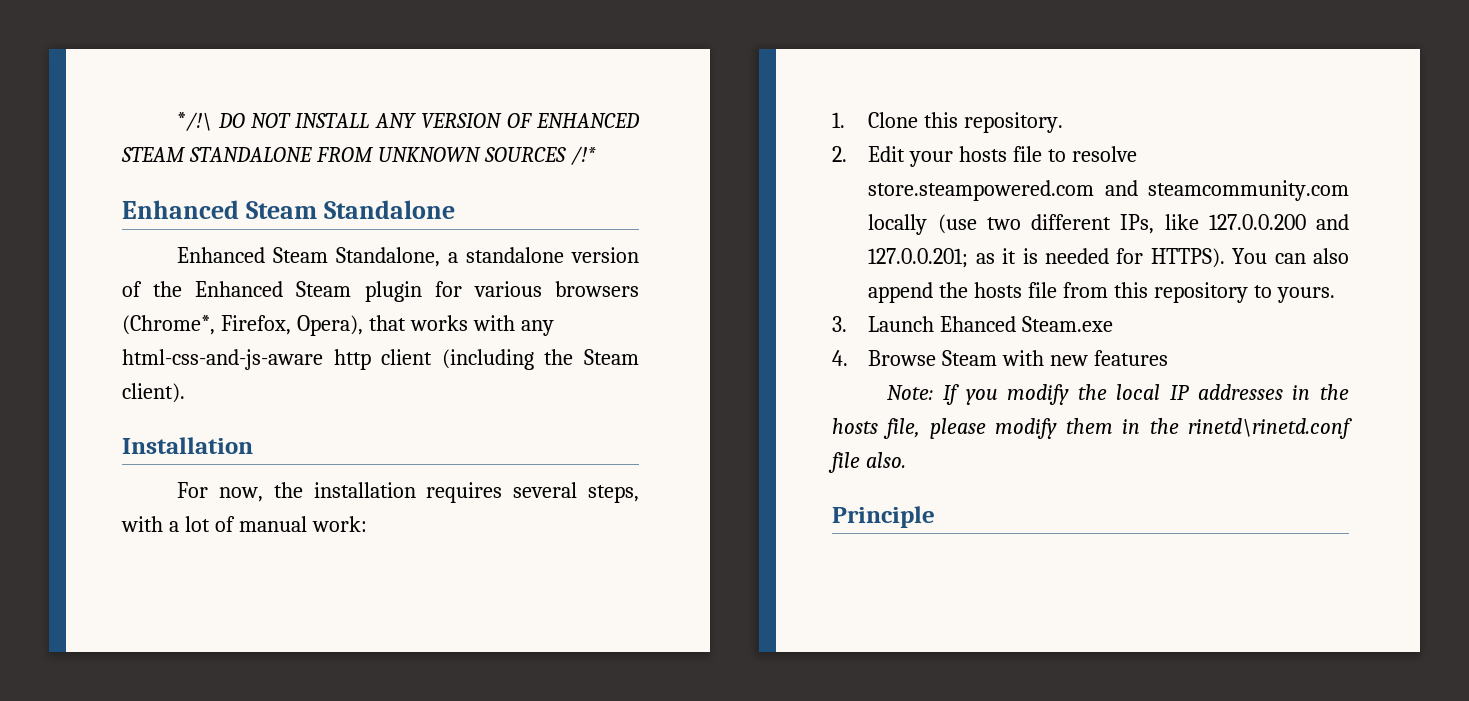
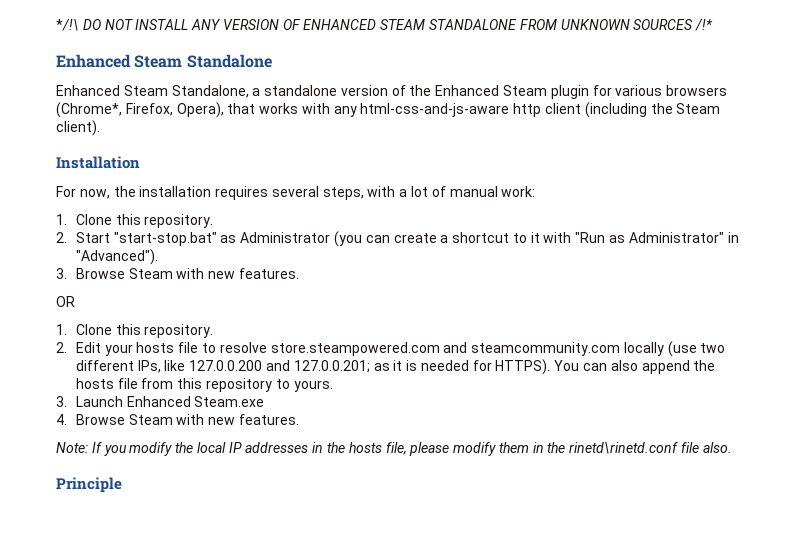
+ 2. Start "start-stop.bat" as Administrator (you can create a shortcut to it with "Run as Administrator" in "Advanced").
+ 3. Browse Steam with new features.
+ OR
+ 1. Clone this repository.
- 3. Launch Ehanced Steam.exe
+ 3. Launch Enhanced Steam.exe
- 4. Browse Steam with new features
+ 4. Browse Steam with new features.

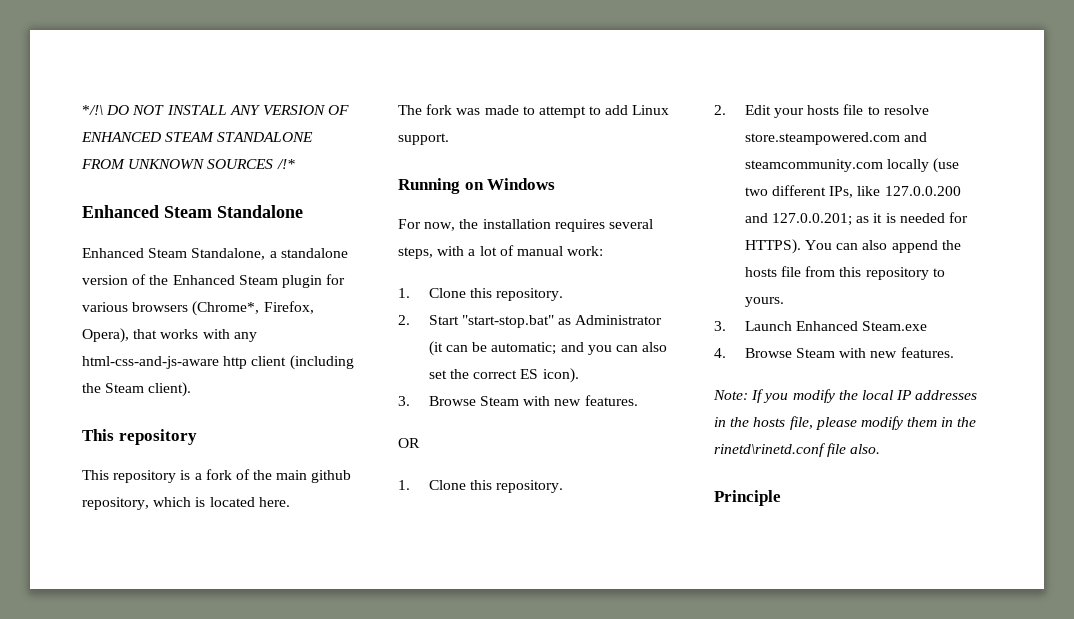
  Enhanced Steam Standalone, a standalone version of the Enhanced Steam plugin for various browsers (Chrome*, Firefox, Opera), that works with any html-css-and-js-aware http client (including the Steam client).
- Installation
+ This repository
+ This repository is a fork of the main github repository, which is located here.
+ The fork was made to attempt to add Linux support.
+ Running on Windows
- 2. Start "start-stop.bat" as Administrator (you can create a shortcut to it with "Run as Administrator" in "Advanced").
+ 2. Start "start-stop.bat" as Administrator (it can be automatic; and you can also set the correct ES icon).

